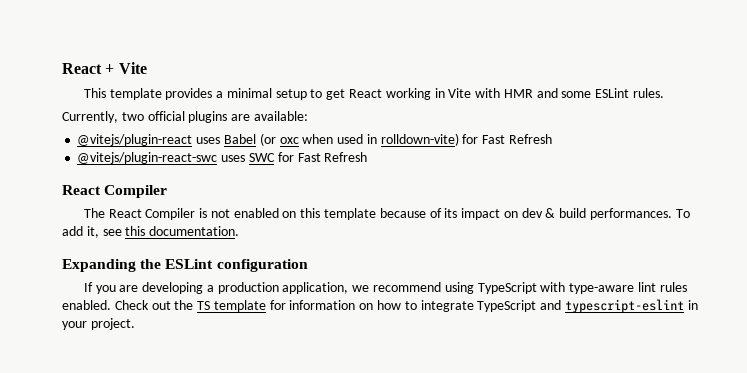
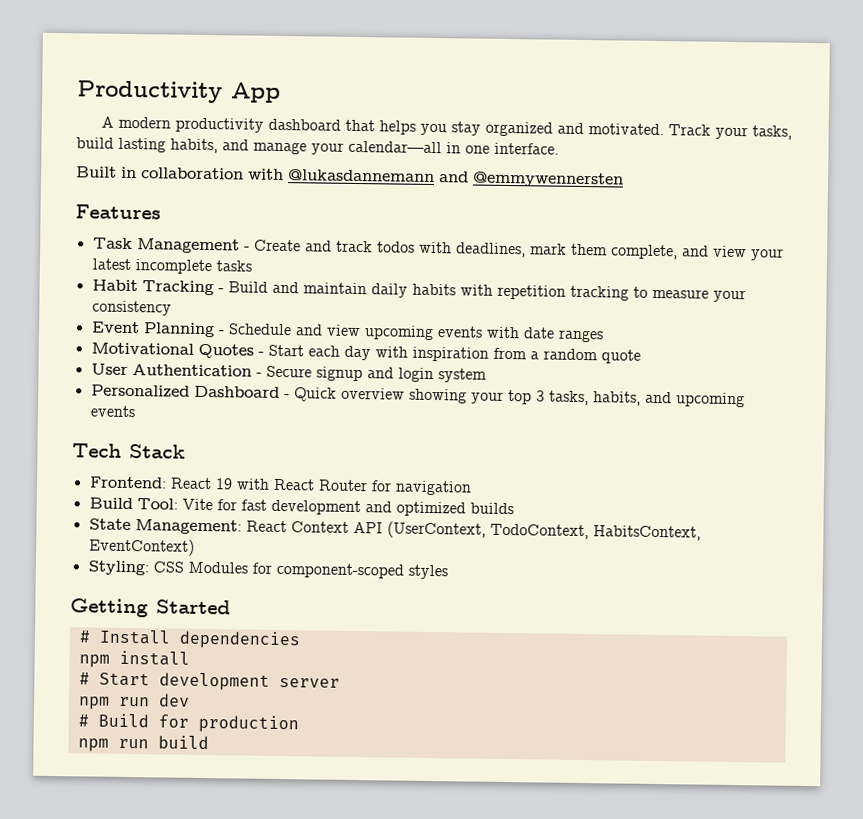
- React + Vite
- This template provides a minimal setup to get React working in Vite with HMR and some ESLint rules.
- Currently, two official plugins are available:
- @vitejs/plugin-react uses Babel (or oxc when used in rolldown-vite) for Fast Refresh
- @vitejs/plugin-react-swc uses SWC for Fast Refresh
- React Compiler
- The React Compiler is not enabled on this template because of its impact on dev & build performances. To add it, see this documentation.
- Expanding the ESLint configuration
- If you are developing a production application, we recommend using TypeScript with type-aware lint rules enabled. Check out the TS template for information on how to integrate TypeScript and typescript-eslint in your project.
+ Productivity App
+ A modern productivity dashboard that helps you stay organized and motivated. Track your tasks, build lasting habits, and manage your calendar—all in one interface.
+ Built in collaboration with @lukasdannemann and @emmywennersten
+ Features
+ Task Management - Create and track todos with deadlines, mark them complete, and view your latest incomplete tasks
+ Habit Tracking - Build and maintain daily habits with repetition tracking to measure your consistency
+ Event Planning - Schedule and view upcoming events with date ranges
+ Motivational Quotes - Start each day with inspiration from a random quote
+ User Authentication - Secure signup and login system
+ Personalized Dashboard - Quick overview showing your top 3 tasks, habits, and upcoming events
+ Tech Stack
+ Frontend: React 19 with React Router for navigation
+ Build Tool: Vite for fast development and optimized builds
+ State Management: React Context API (UserContext, TodoContext, HabitsContext, EventContext)
+ Styling: CSS Modules for component-scoped styles
+ Getting Started
+ # Install dependencies
+ npm install
+ # Start development server
+ npm run dev
+ # Build for production
+ npm run build

